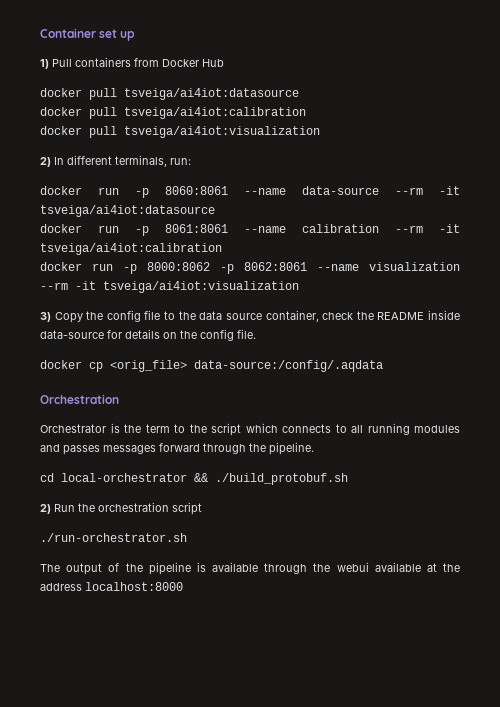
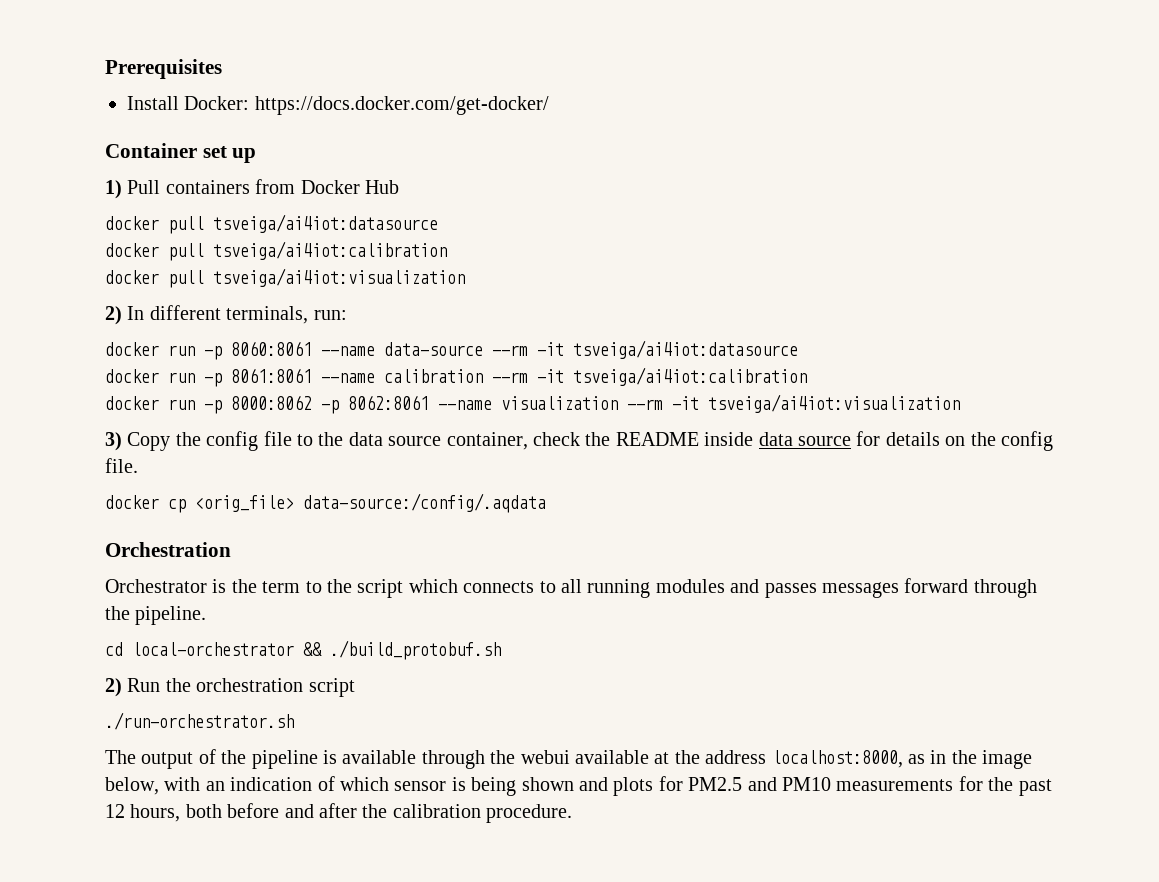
+ Prerequisites
+ Install Docker: https://docs.docker.com/get-docker/
- 3) Copy the config file to the data source container, check the README inside data-source for details on the config file.
+ 3) Copy the config file to the data source container, check the README inside data source for details on the config file.
- The output of the pipeline is available through the webui available at the address localhost:8000
+ The output of the pipeline is available through the webui available at the address localhost:8000, as in the image below, with an indication of which sensor is being shown and plots for PM2.5 and PM10 measurements for the past 12 hours, both before and after the calibration procedure.

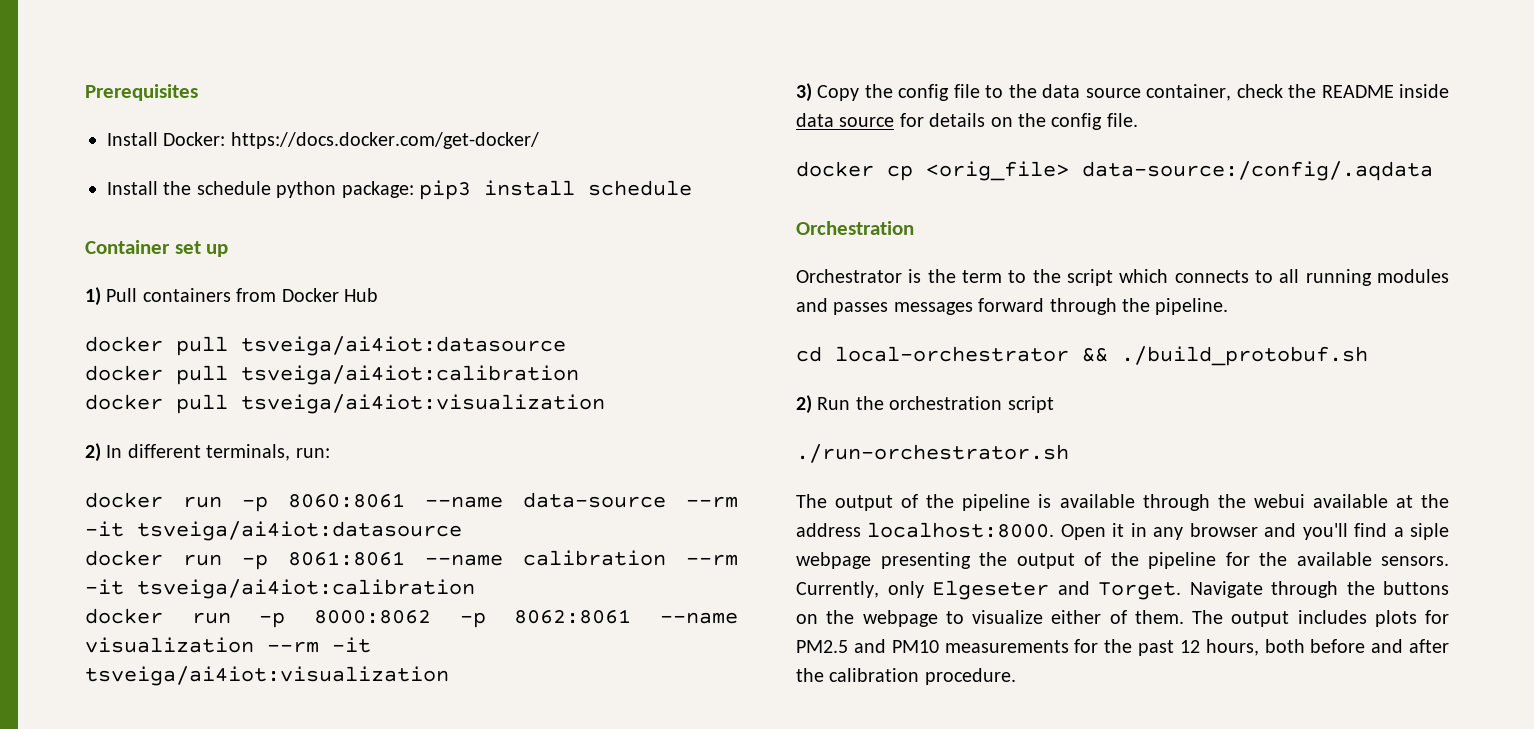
+ Install the schedule python package: pip3 install schedule
- The output of the pipeline is available through the webui available at the address localhost:8000, as in the image below, with an indication of which sensor is being shown and plots for PM2.5 and PM10 measurements for the past 12 hours, both before and after the calibration procedure.
+ The output of the pipeline is available through the webui available at the address localhost:8000. Open it in any browser and you'll find a siple webpage presenting the output of the pipeline for the available sensors. Currently, only Elgeseter and Torget. Navigate through the buttons on the webpage to visualize either of them. The output includes plots for PM2.5 and PM10 measurements for the past 12 hours, both before and after the calibration procedure.

